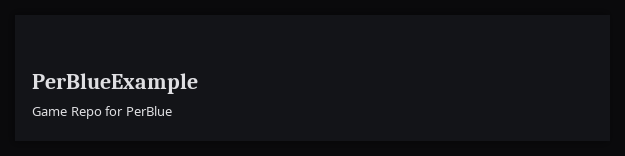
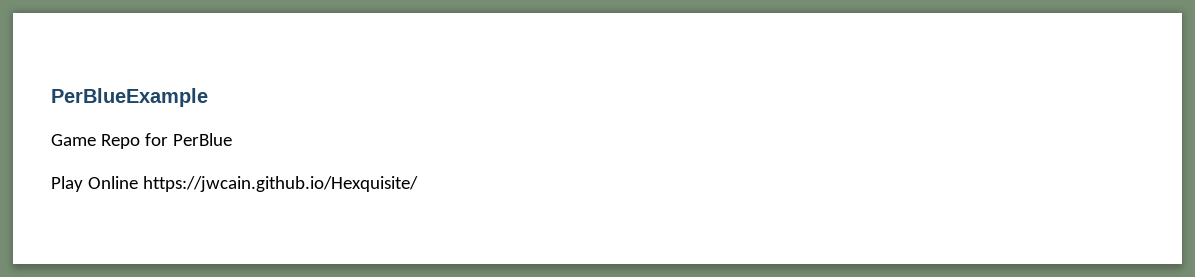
+ Play Online https://jwcain.github.io/Hexquisite/

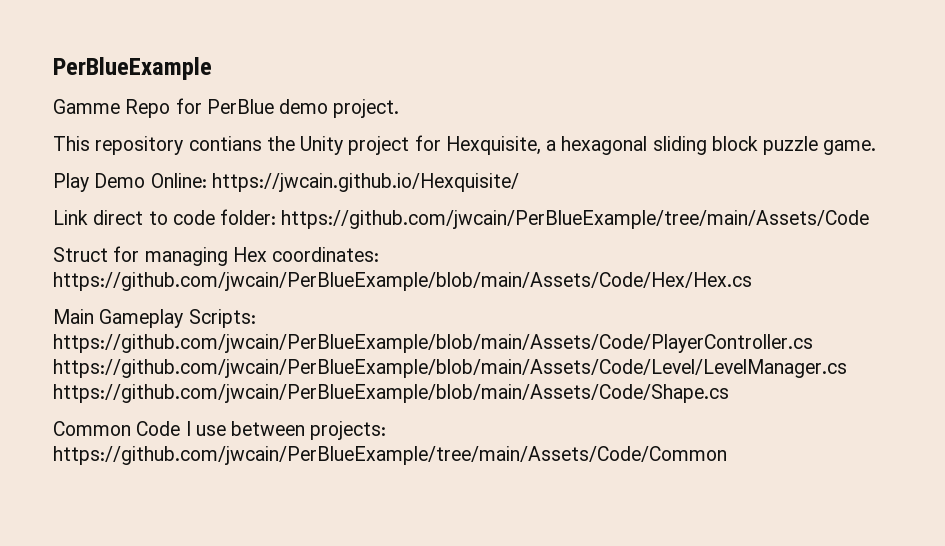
- Game Repo for PerBlue
+ Gamme Repo for PerBlue demo project.
+ This repository contians the Unity project for Hexquisite, a hexagonal sliding block puzzle game.
- Play Online https://jwcain.github.io/Hexquisite/
+ Play Demo Online: https://jwcain.github.io/Hexquisite/
+ Link direct to code folder: https://github.com/jwcain/PerBlueExample/tree/main/Assets/Code
+ Struct for managing Hex coordinates: https://github.com/jwcain/PerBlueExample/blob/main/Assets/Code/Hex/Hex.cs
+ Main Gameplay Scripts: https://github.com/jwcain/PerBlueExample/blob/main/Assets/Code/PlayerController.cs https://github.com/jwcain/PerBlueExample/blob/main/Assets/Code/Level/LevelManager.cs https://github.com/jwcain/PerBlueExample/blob/main/Assets/Code/Shape.cs
+ Common Code I use between projects: https://github.com/jwcain/PerBlueExample/tree/main/Assets/Code/Common

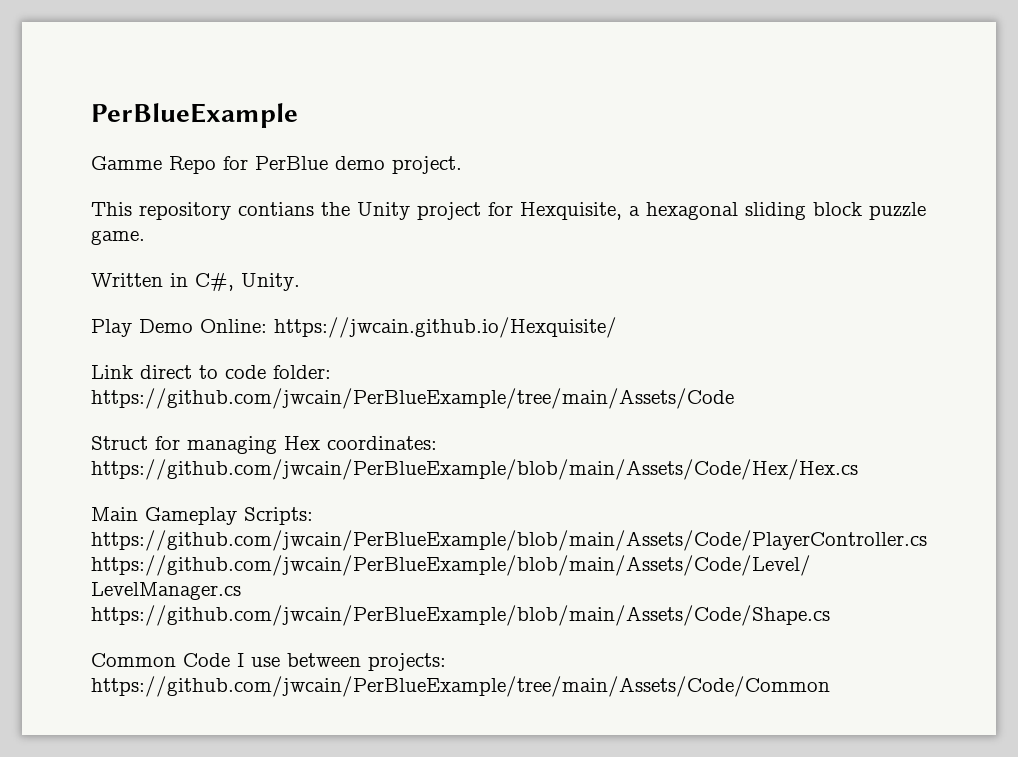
+ Written in C#, Unity.

